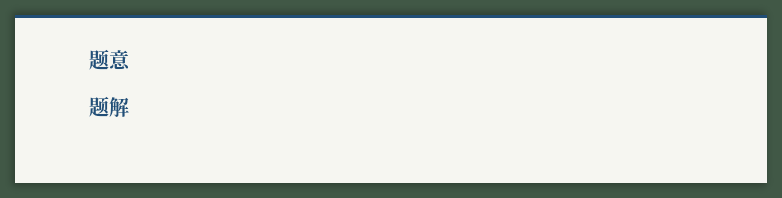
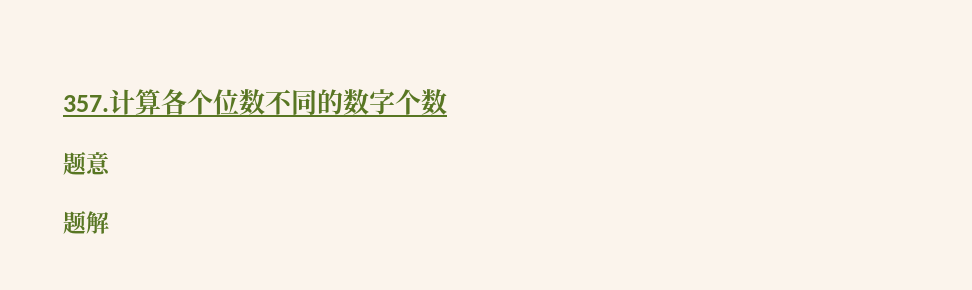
+ 357.计算各个位数不同的数字个数

